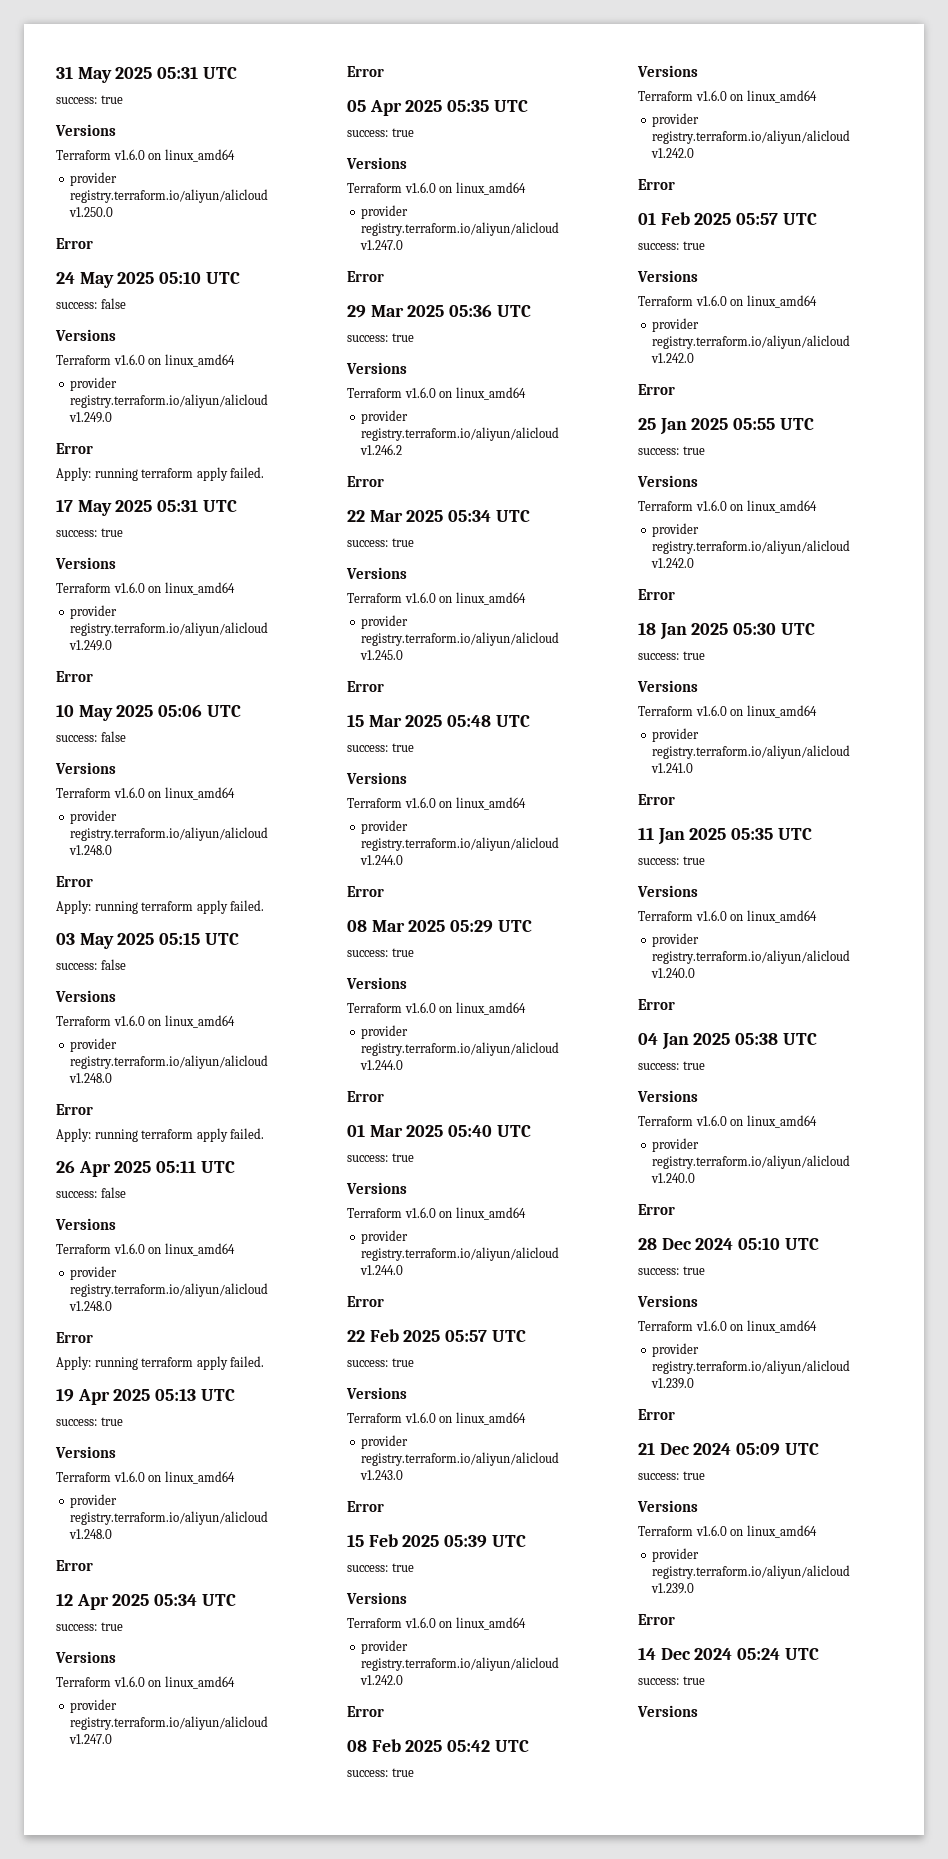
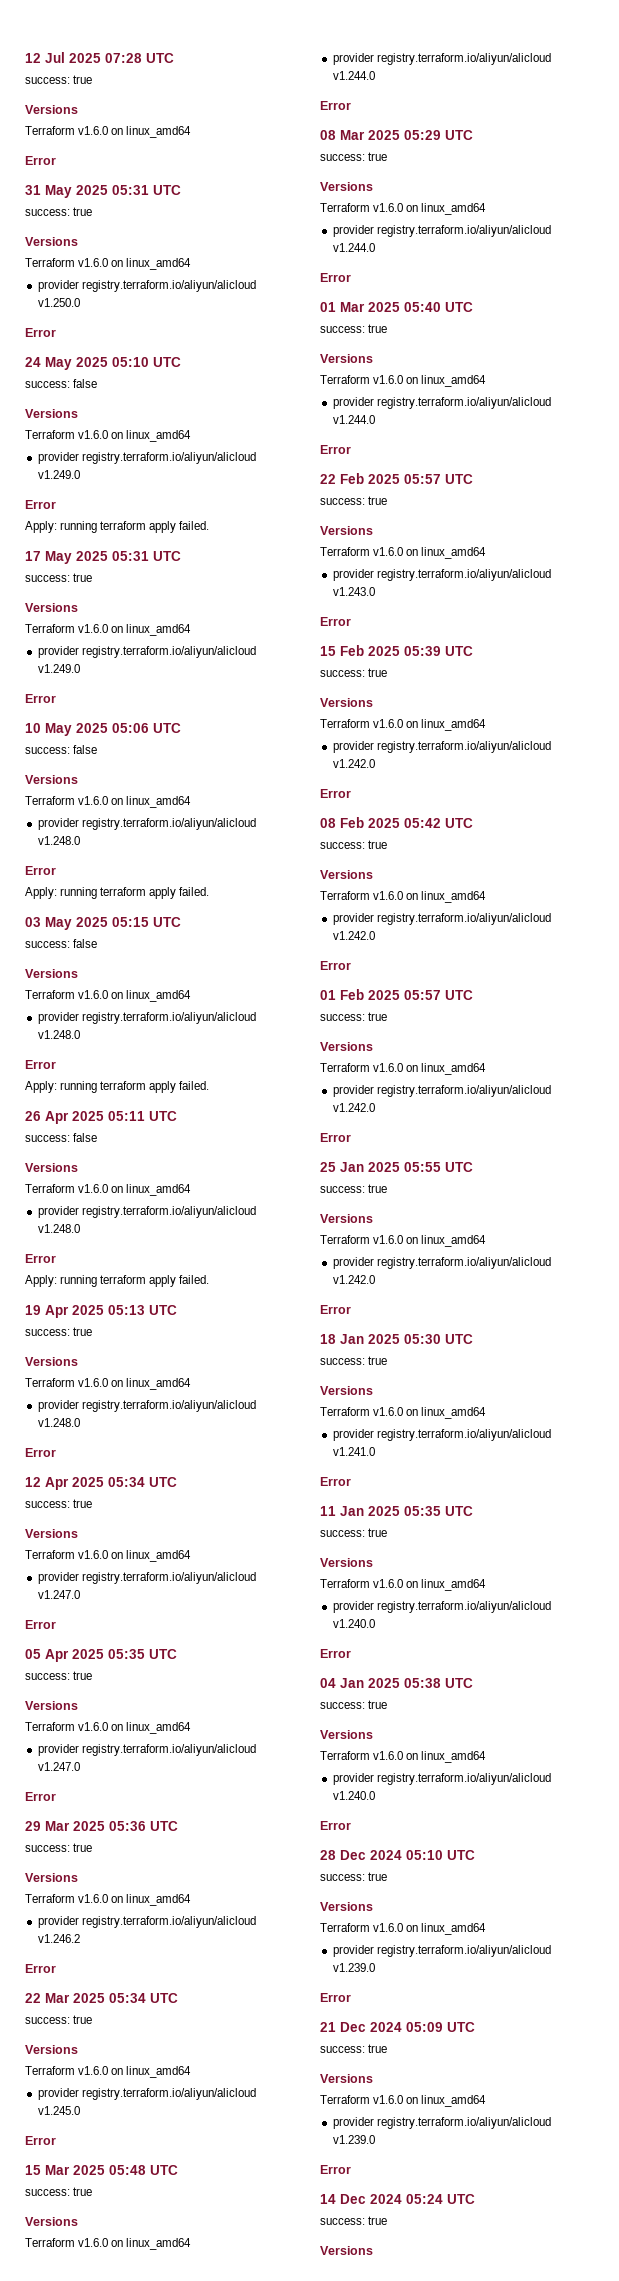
+ 12 Jul 2025 07:28 UTC
+ success: true
+ Versions
+ Terraform v1.6.0 on linux_amd64
+ Error

